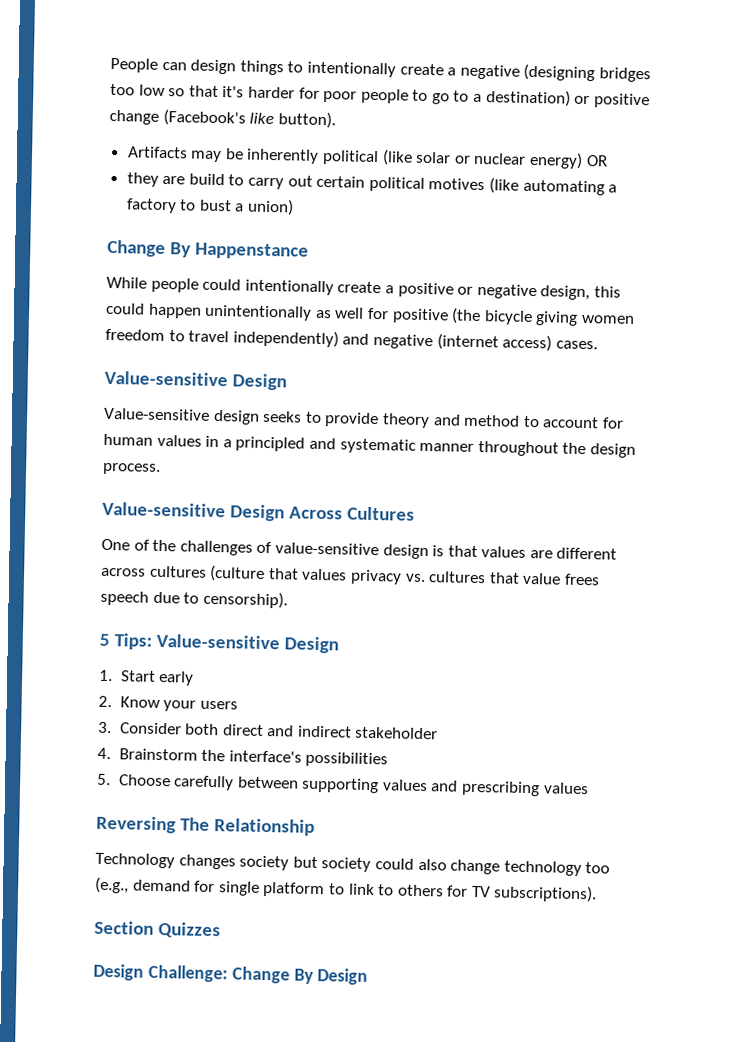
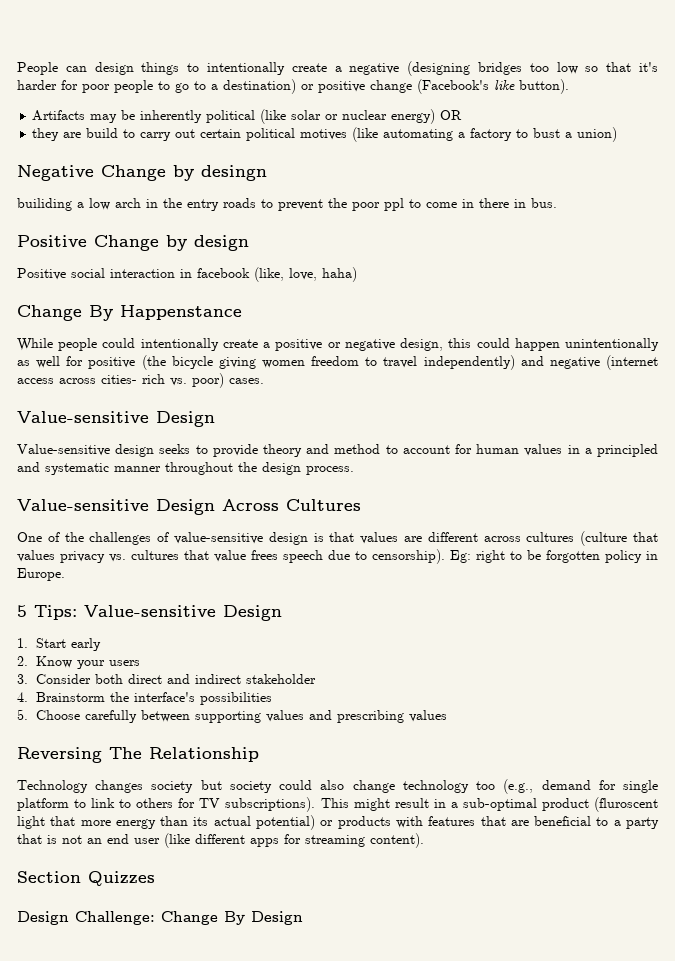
+ Negative Change by desingn
+ builiding a low arch in the entry roads to prevent the poor ppl to come in there in bus.
+ Positive Change by design
+ Positive social interaction in facebook (like, love, haha)
- While people could intentionally create a positive or negative design, this could happen unintentionally as well for positive (the bicycle giving women freedom to travel independently) and negative (internet access) cases.
+ While people could intentionally create a positive or negative design, this could happen unintentionally as well for positive (the bicycle giving women freedom to travel independently) and negative (internet access across cities- rich vs. poor) cases.
+ Eg: right to be forgotten policy in Europe.
+ This might result in a sub-optimal product (fluroscent light that more energy than its actual potential) or products with features that are beneficial to a party that is not an end user (like different apps for streaming content).

